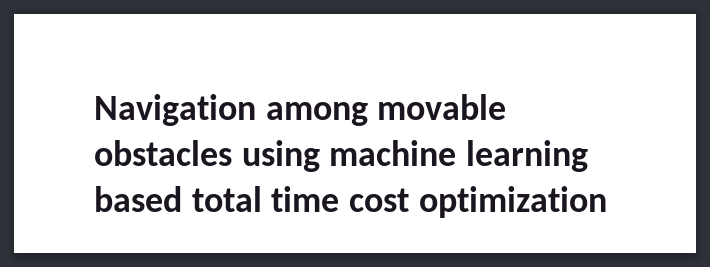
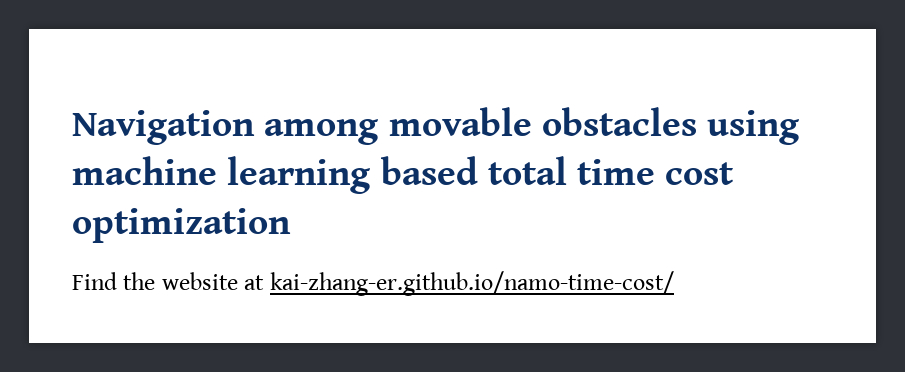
+ Find the website at kai-zhang-er.github.io/namo-time-cost/

